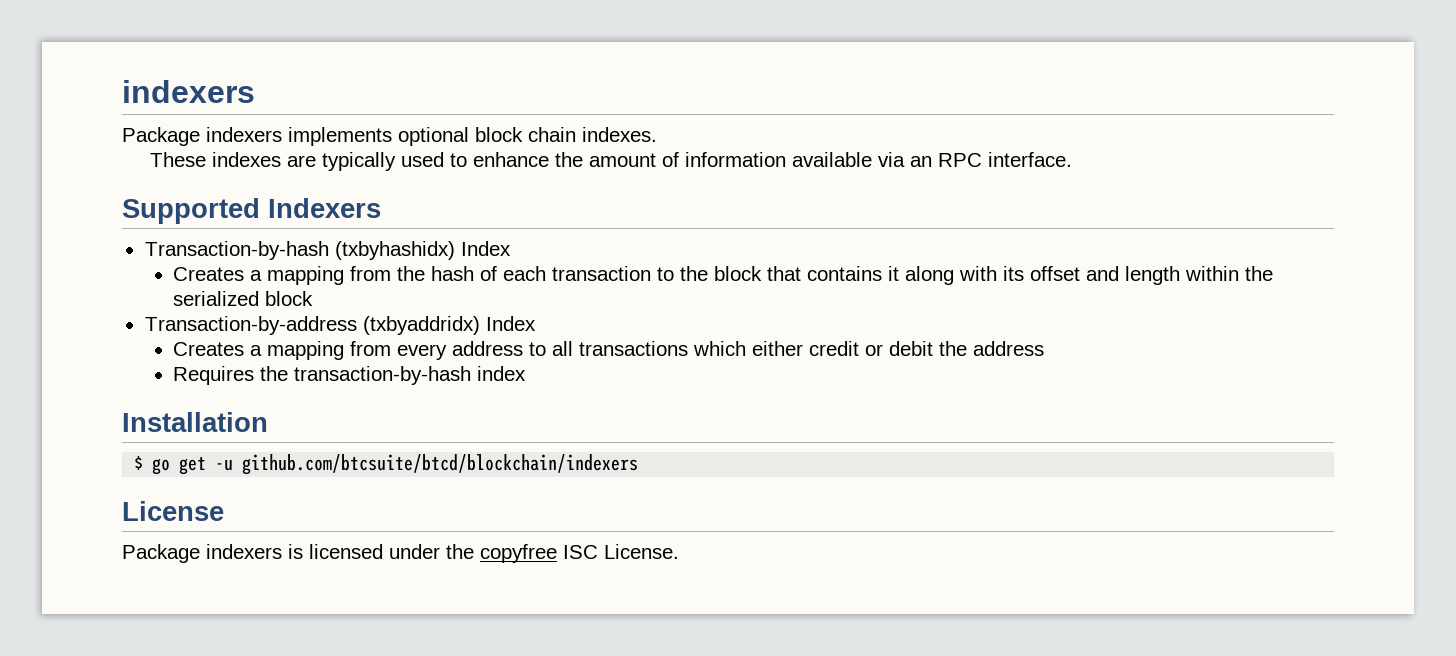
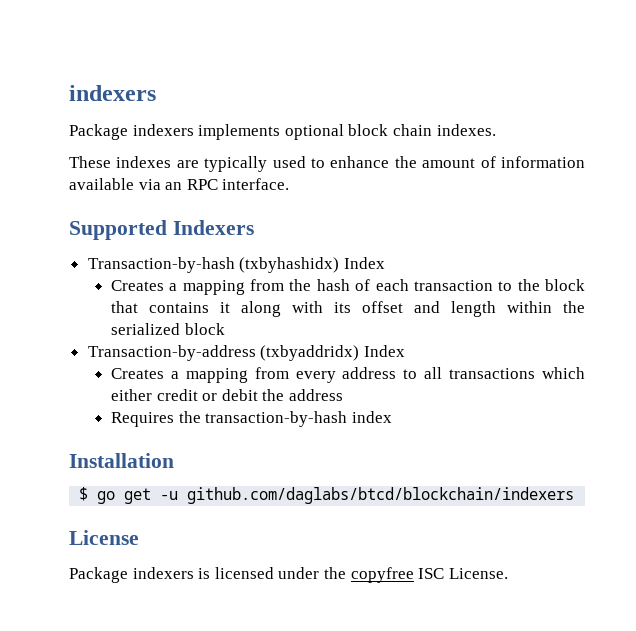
- $ go get -u github.com/btcsuite/btcd/blockchain/indexers
+ $ go get -u github.com/daglabs/btcd/blockchain/indexers

